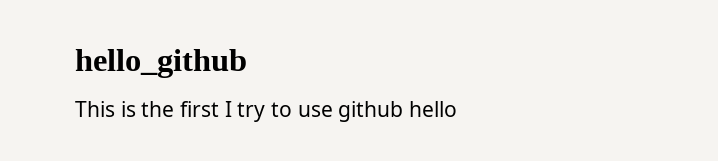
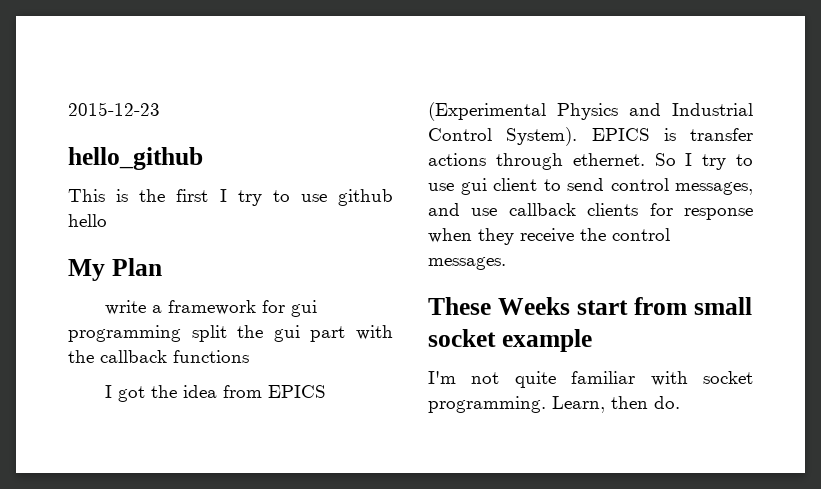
+ 2015-12-23
+ My Plan
+ write a framework for gui programming split the gui part with the callback functions
+ I got the idea from EPICS (Experimental Physics and Industrial Control System). EPICS is transfer actions through ethernet. So I try to use gui client to send control messages, and use callback clients for response when they receive the control messages.
+ These Weeks start from small socket example
+ I'm not quite familiar with socket programming. Learn, then do.

